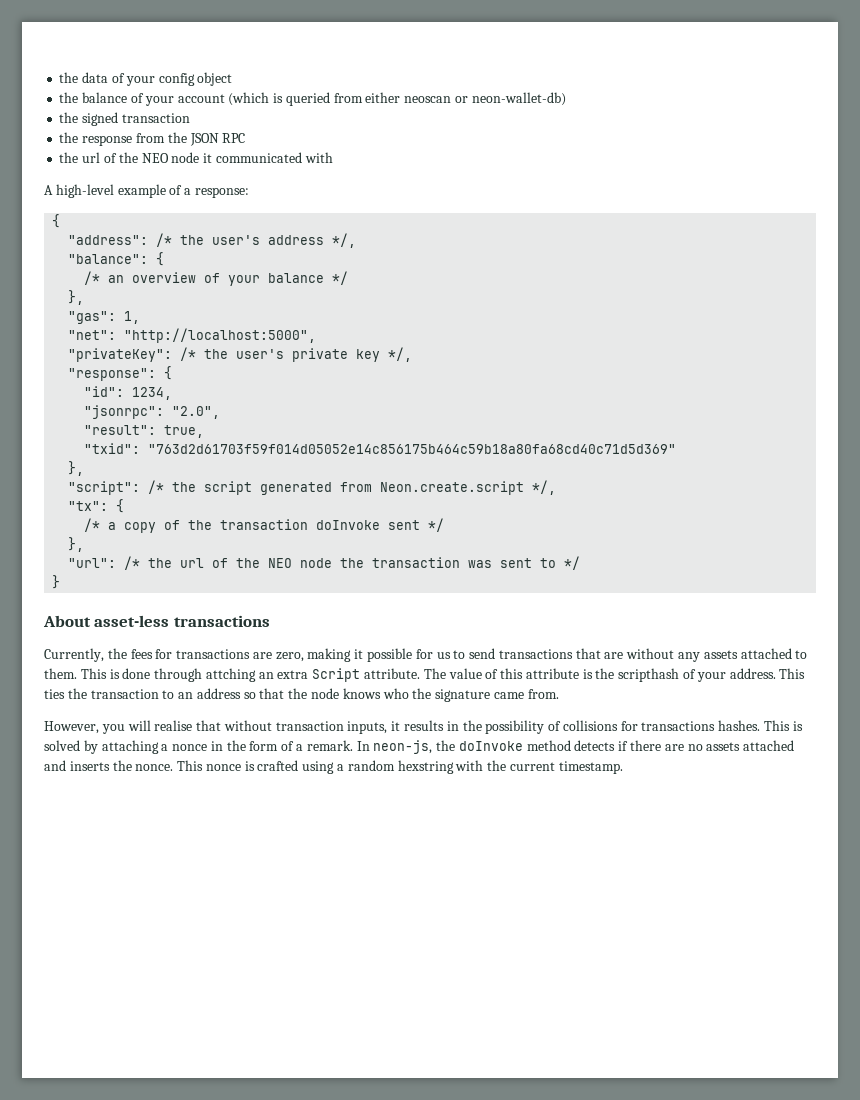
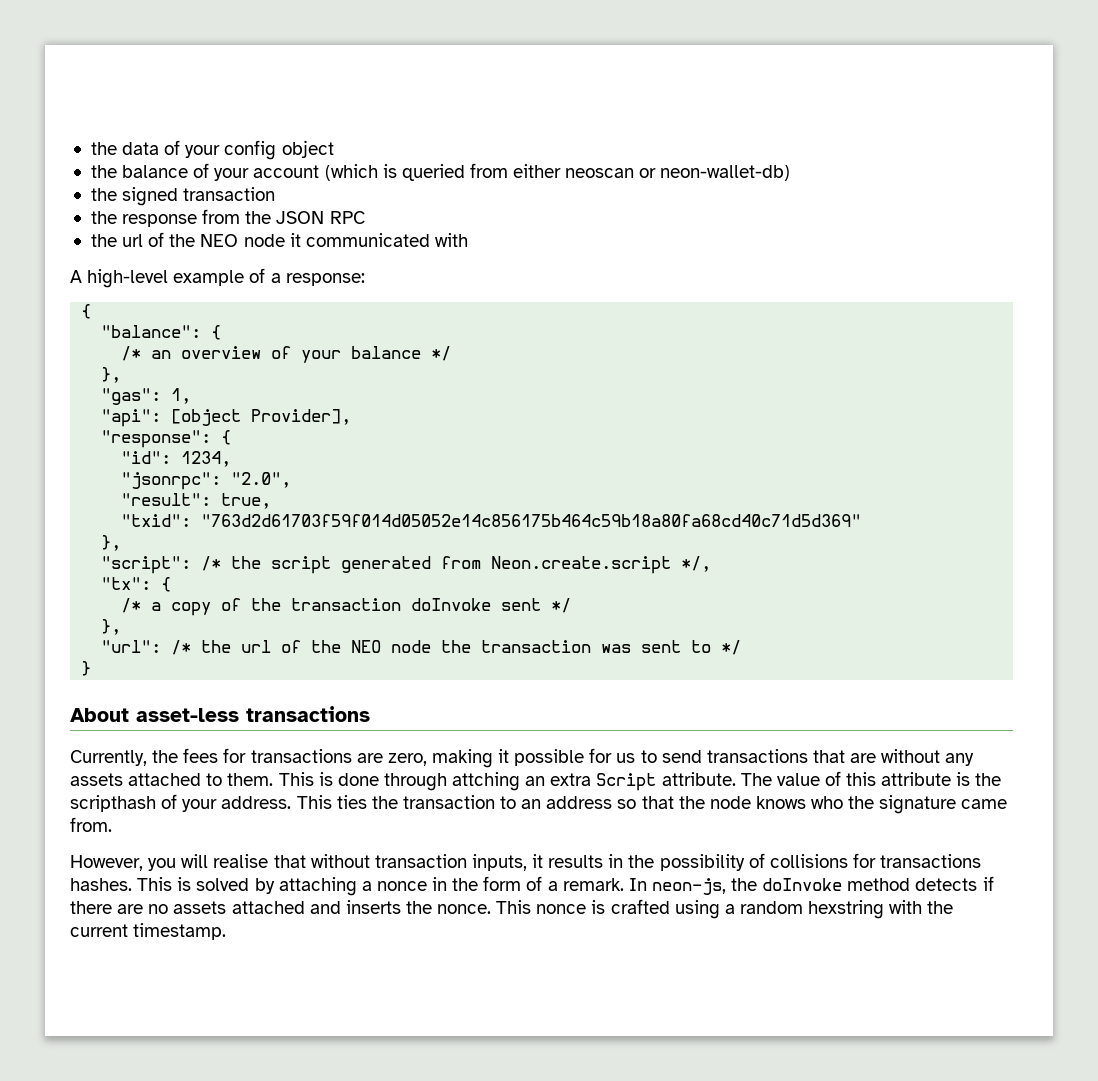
- "address": /* the user's address */,
- "net": "http://localhost:5000",
- "privateKey": /* the user's private key */,
+ "api": [object Provider],

